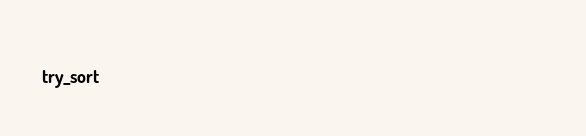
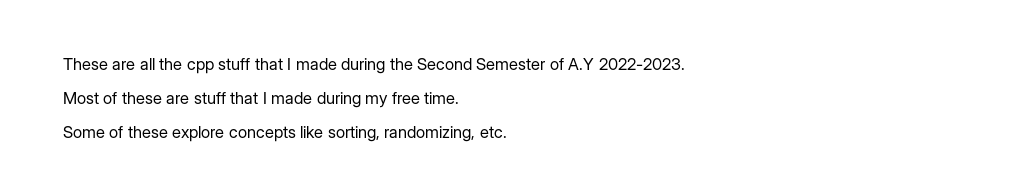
- try_sort
+ These are all the cpp stuff that I made during the Second Semester of A.Y 2022-2023.
+ Most of these are stuff that I made during my free time.
+ Some of these explore concepts like sorting, randomizing, etc.

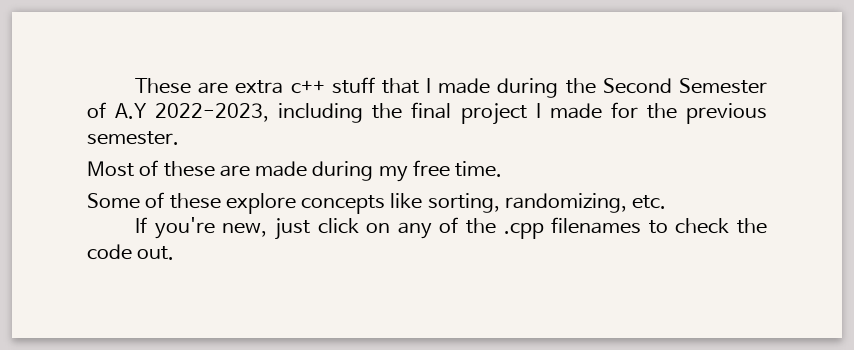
- These are all the cpp stuff that I made during the Second Semester of A.Y 2022-2023.
+ These are extra c++ stuff that I made during the Second Semester of A.Y 2022-2023, including the final project I made for the previous semester.
- Most of these are stuff that I made during my free time.
+ Most of these are made during my free time.
+ If you're new, just click on any of the .cpp filenames to check the code out.

